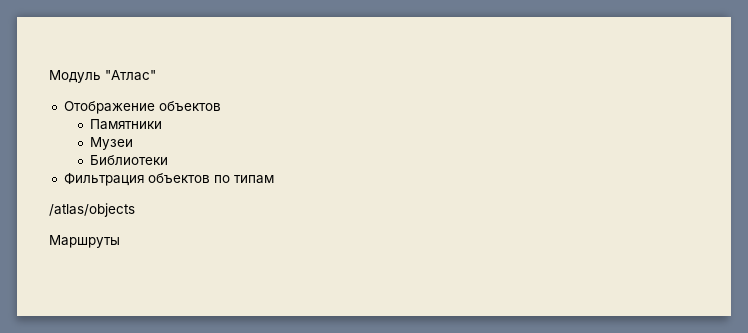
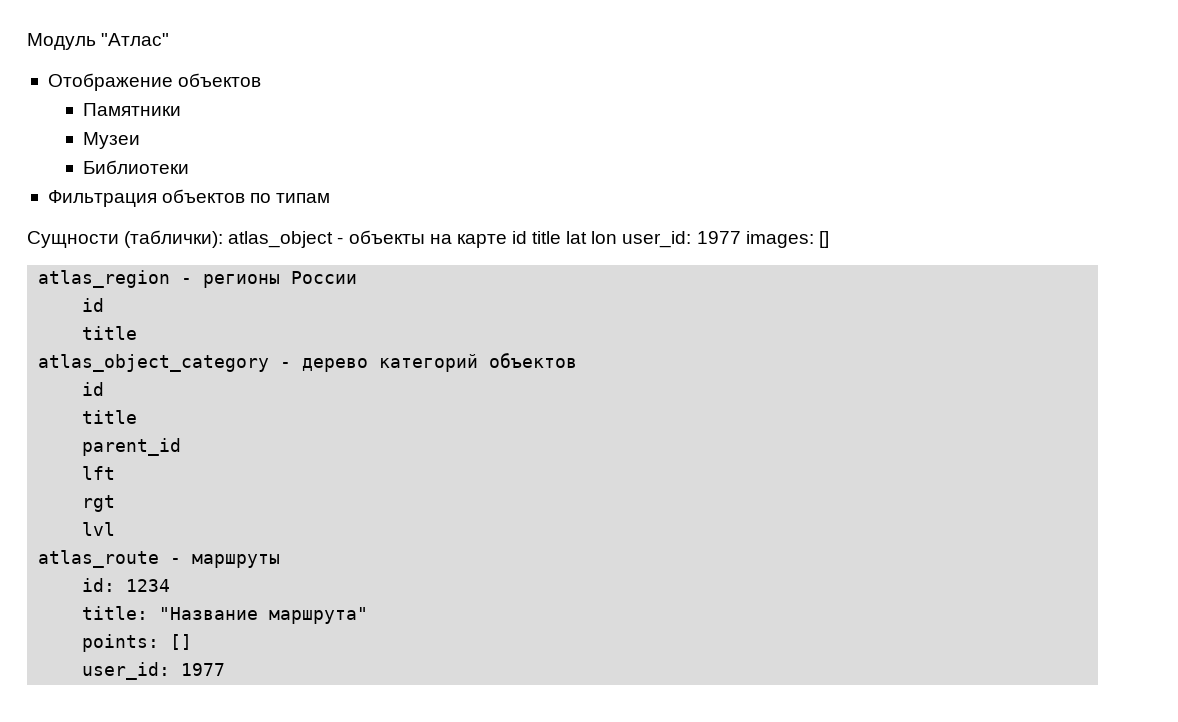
- /atlas/objects
- Маршруты
+ Сущности (таблички): atlas_object - объекты на карте id title lat lon user_id: 1977 images: []
+ atlas_region - регионы России
+ id
+ title
+ atlas_object_category - дерево категорий объектов
+ id
+ title
+ parent_id
+ lft
+ rgt
+ lvl
+ atlas_route - маршруты
+ id: 1234
+ title: "Название маршрута"
+ points: []
+ user_id: 1977

